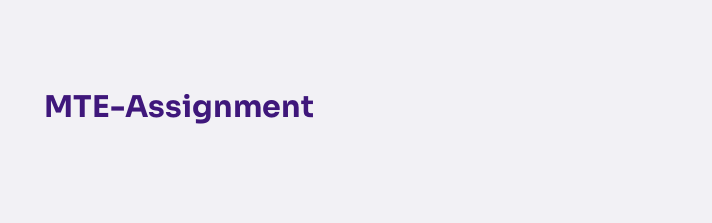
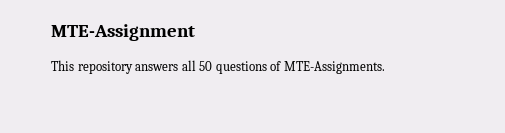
+ This repository answers all 50 questions of MTE-Assignments.

